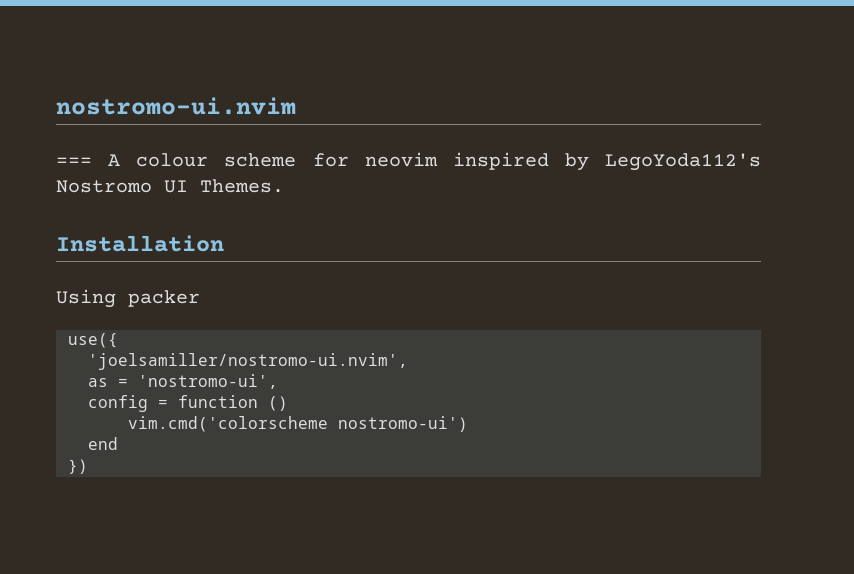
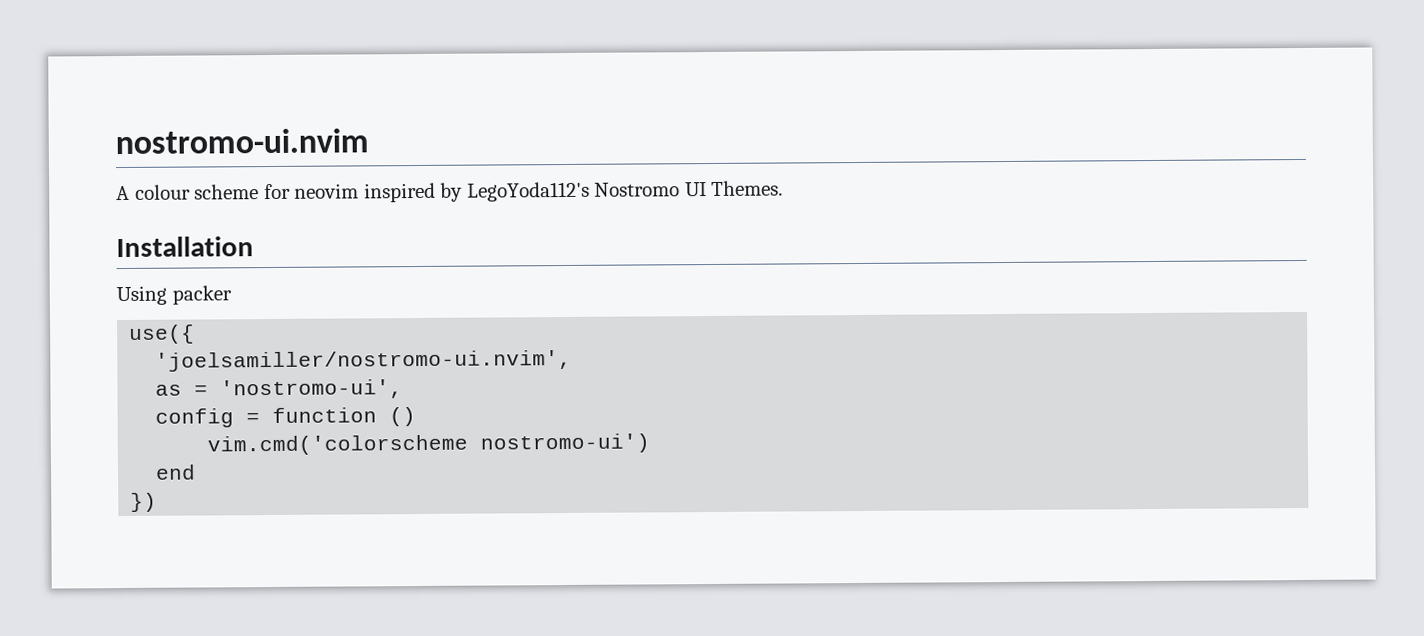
- === A colour scheme for neovim inspired by LegoYoda112's Nostromo UI Themes.
+ A colour scheme for neovim inspired by LegoYoda112's Nostromo UI Themes.

